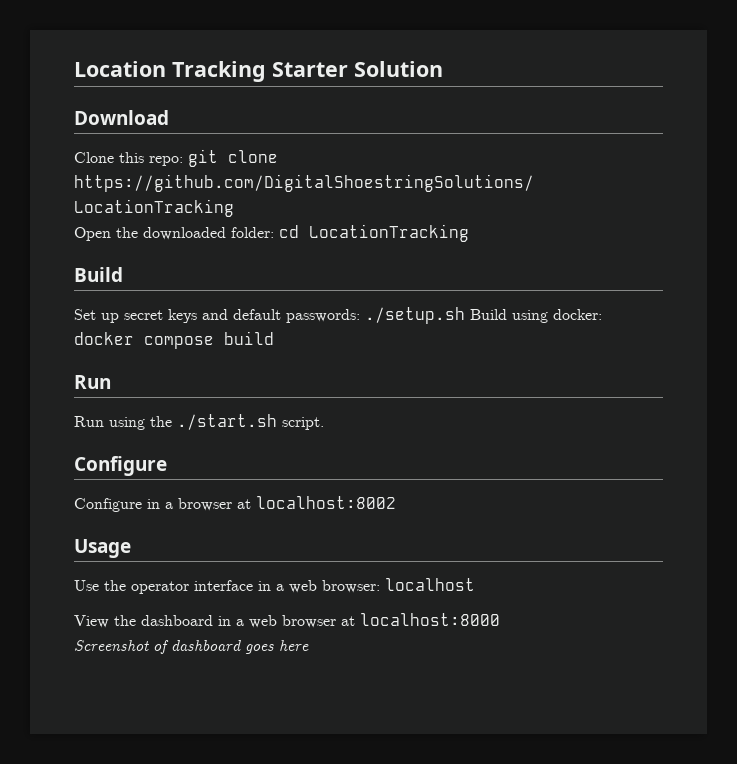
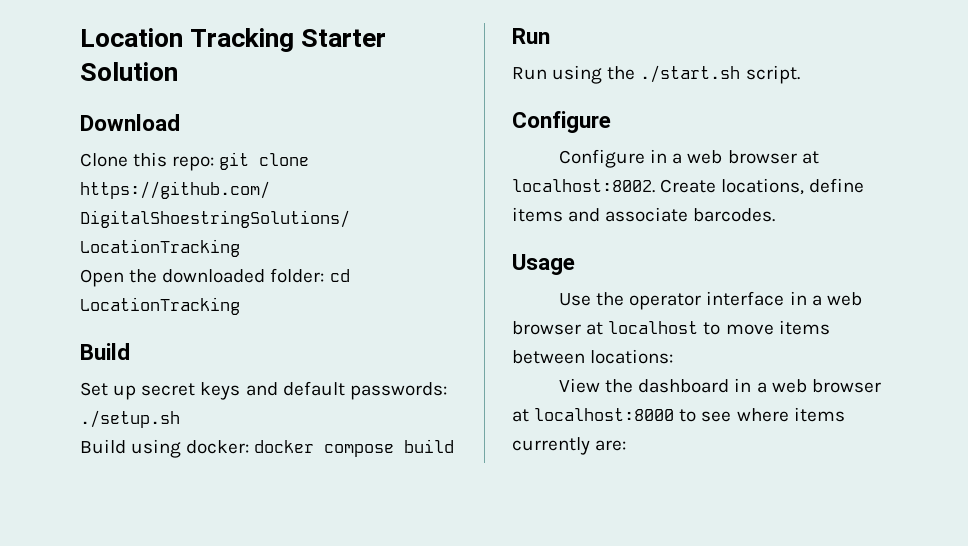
- Set up secret keys and default passwords: ./setup.sh Build using docker: docker compose build
+ Set up secret keys and default passwords: ./setup.sh
+ Build using docker: docker compose build
- Configure in a browser at localhost:8002
+ Configure in a web browser at localhost:8002. Create locations, define items and associate barcodes.
- Use the operator interface in a web browser: localhost
+ Use the operator interface in a web browser at localhost to move items between locations:
- View the dashboard in a web browser at localhost:8000
- Screenshot of dashboard goes here
+ View the dashboard in a web browser at localhost:8000 to see where items currently are:

